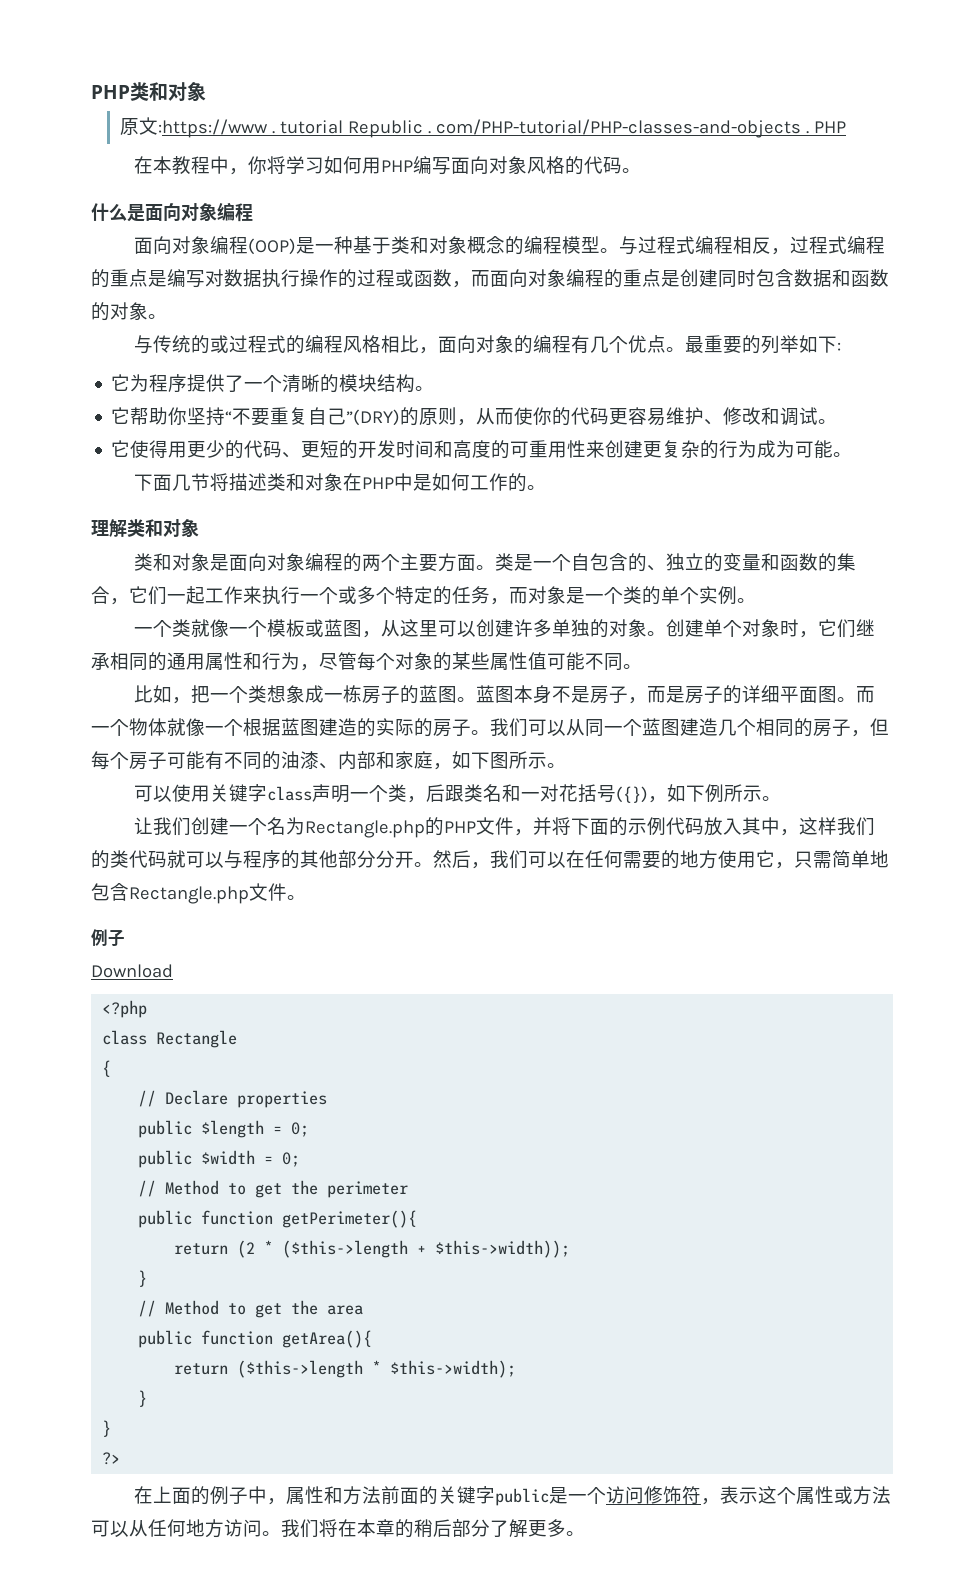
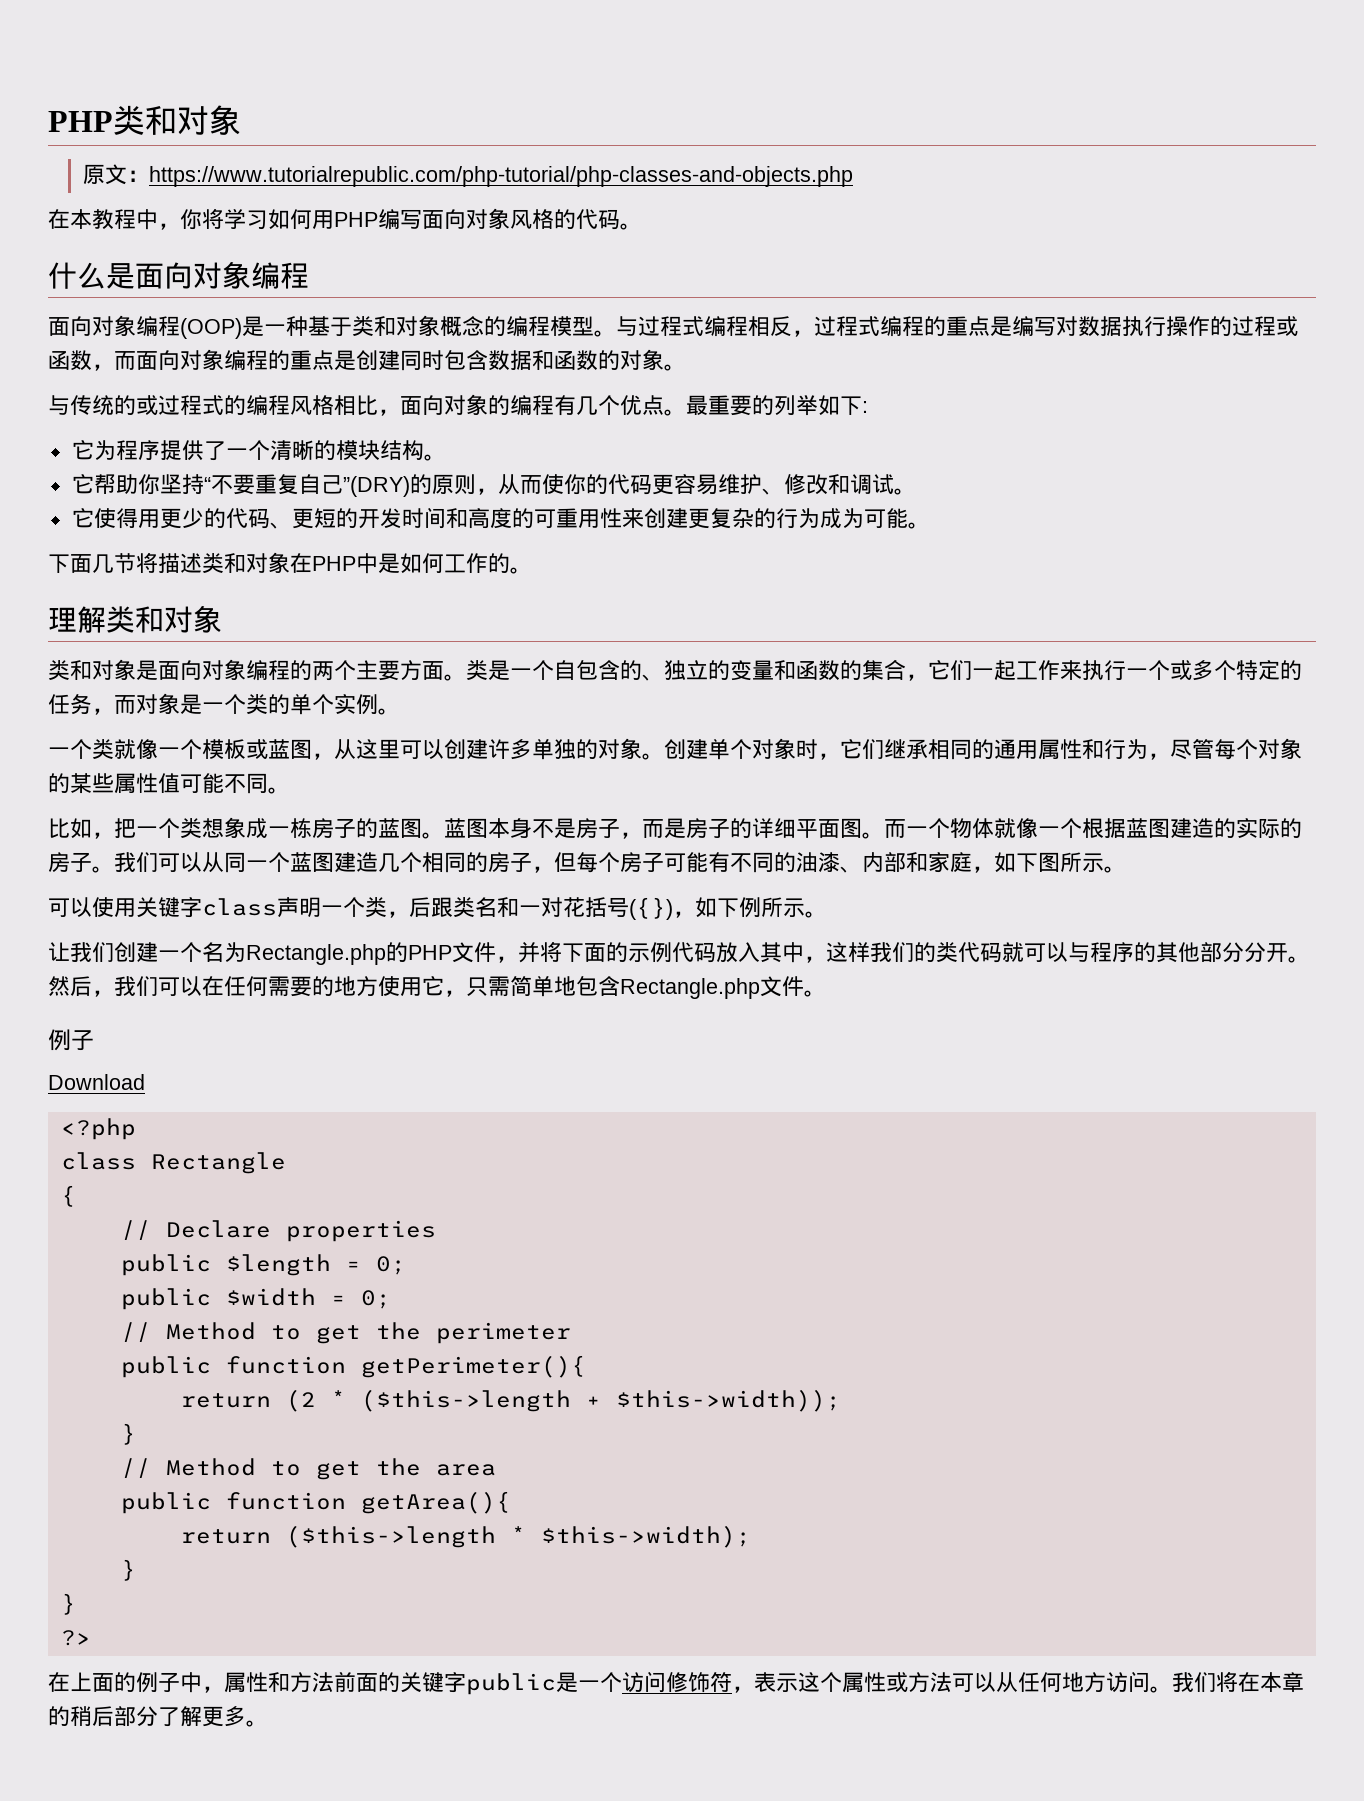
- 原文:https://www . tutorial Republic . com/PHP-tutorial/PHP-classes-and-objects . PHP
+ 原文：https://www.tutorialrepublic.com/php-tutorial/php-classes-and-objects.php

